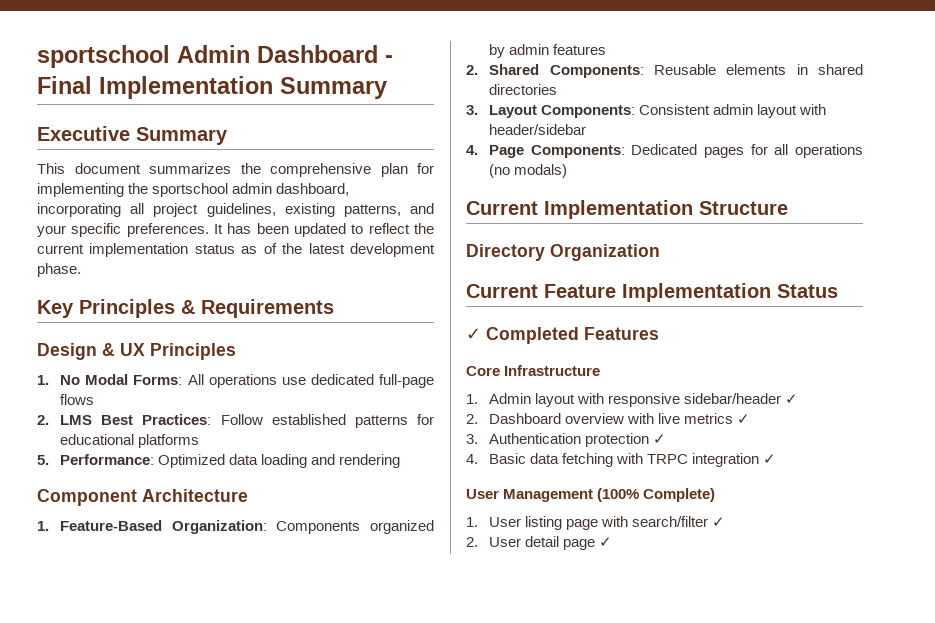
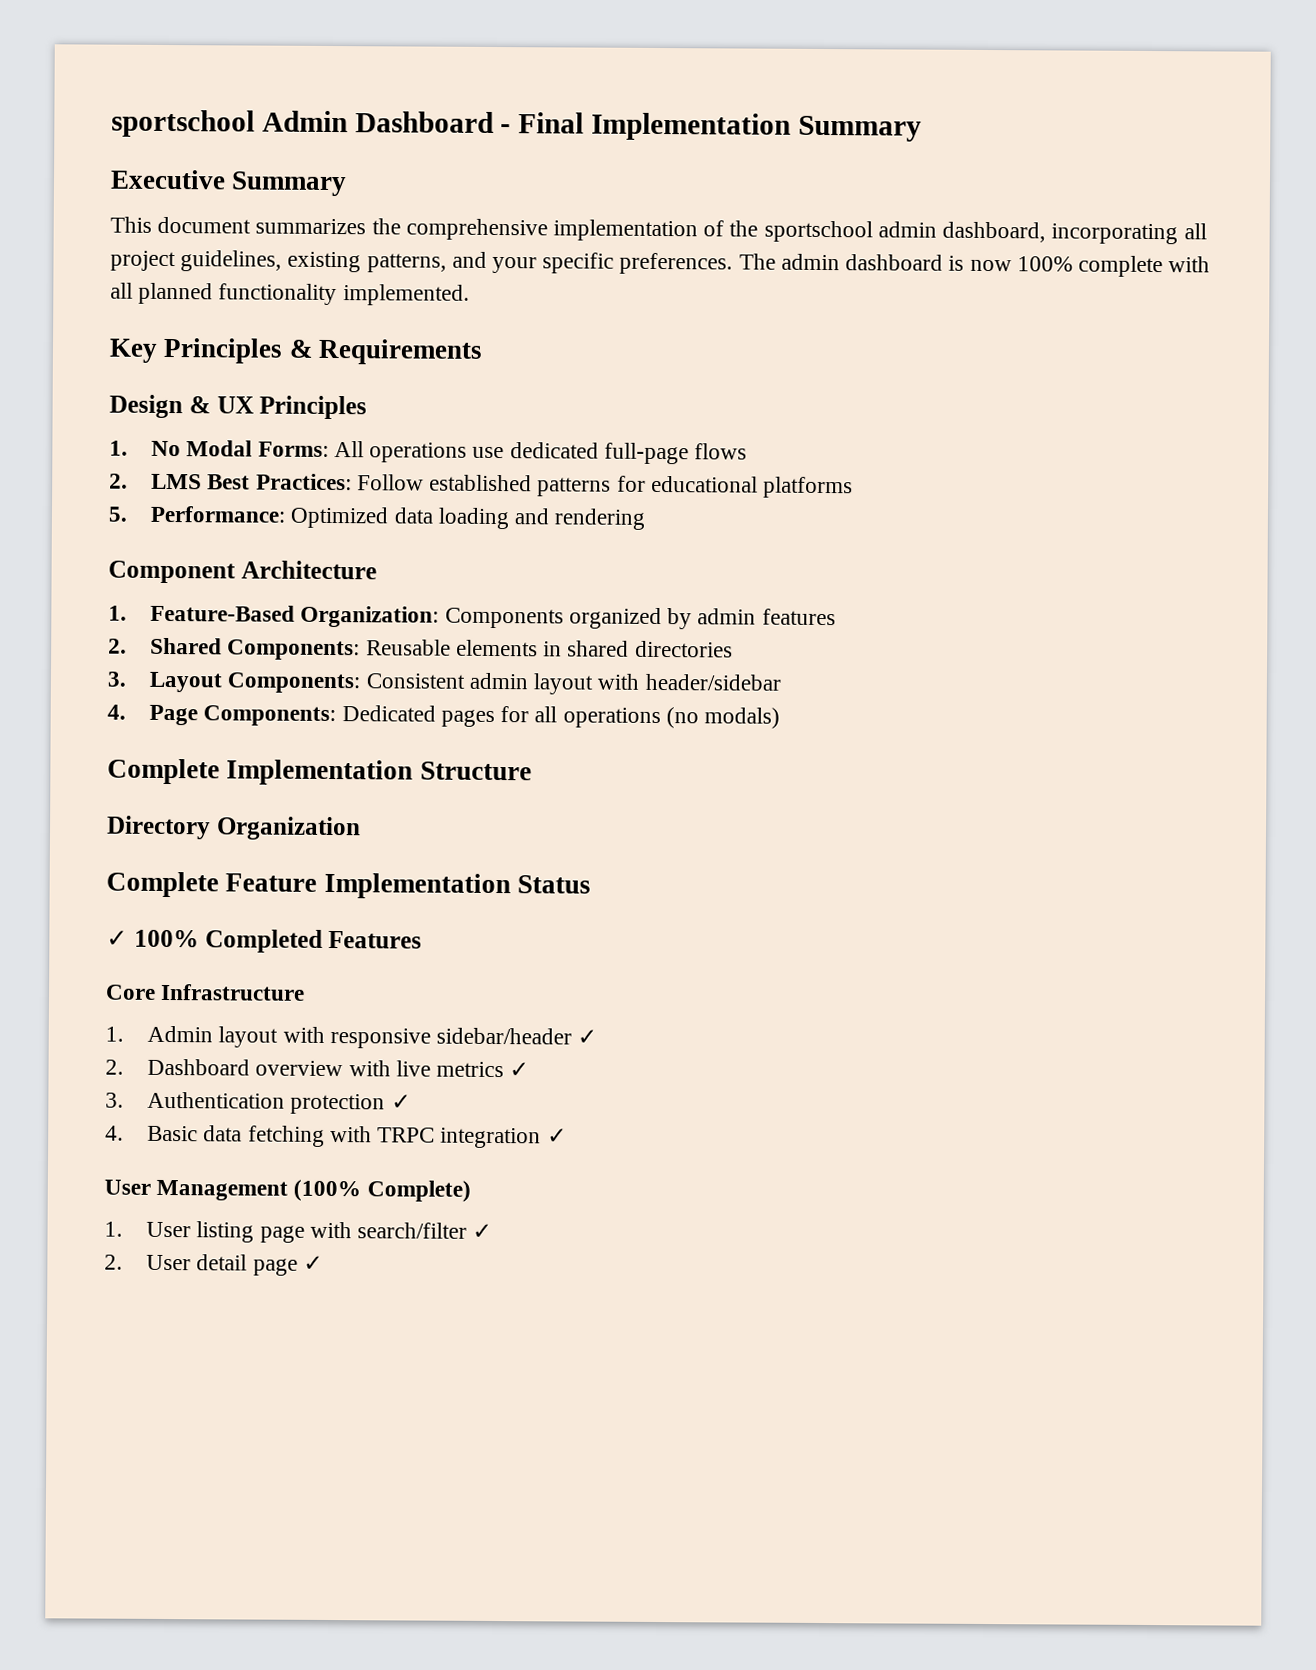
- This document summarizes the comprehensive plan for implementing the sportschool admin dashboard, incorporating all project guidelines, existing patterns, and your specific preferences.
+ This document summarizes the comprehensive implementation of the sportschool admin dashboard, incorporating all project guidelines, existing patterns, and your specific preferences.
- It has been updated to reflect the current implementation status as of the latest development phase.
+ The admin dashboard is now 100% complete with all planned functionality implemented.
- Current Implementation Structure
+ Complete Implementation Structure
- Current Feature Implementation Status
+ Complete Feature Implementation Status
- ✓ Completed Features
+ ✓ 100% Completed Features

